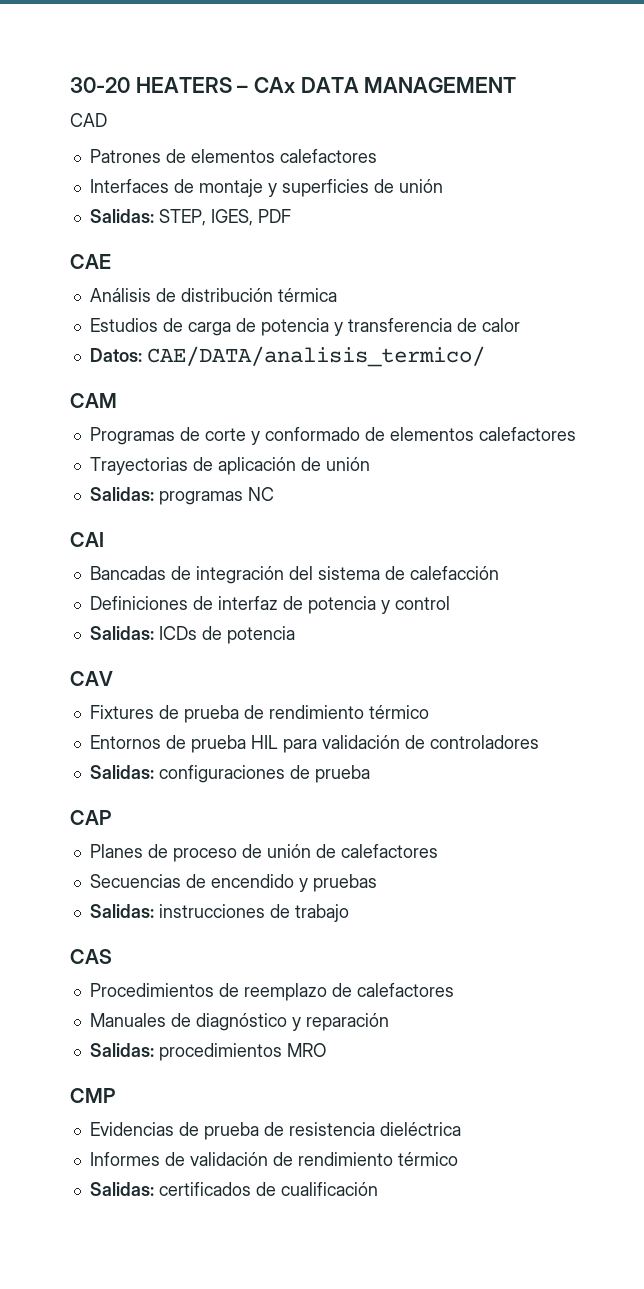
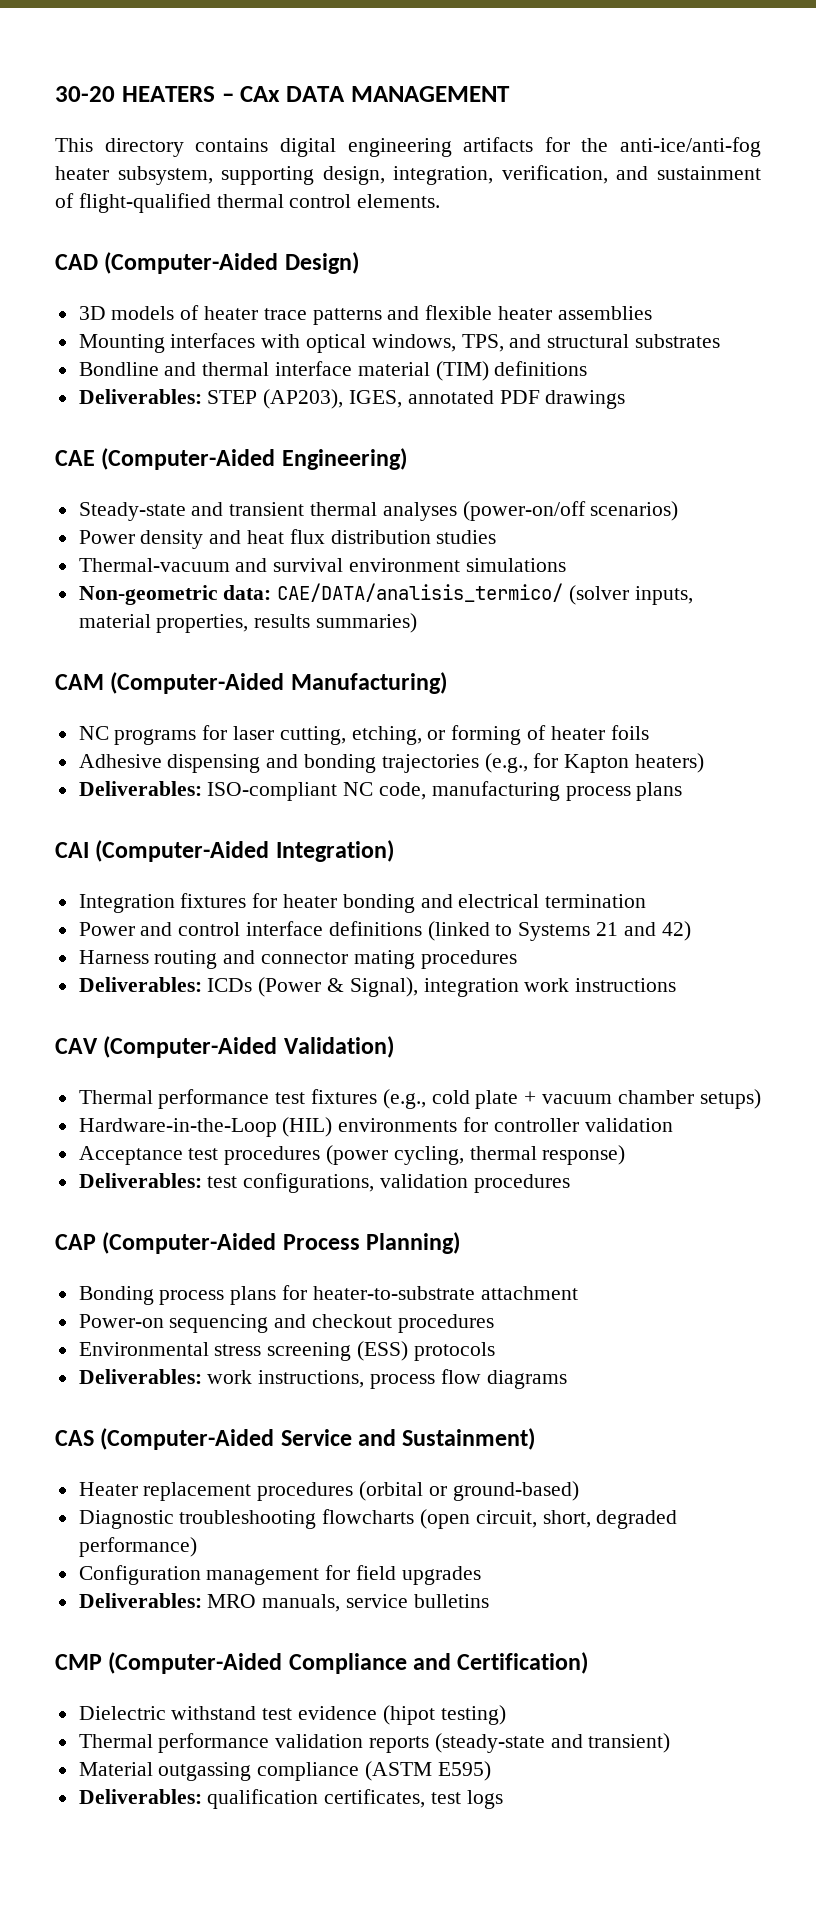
- CAD
- Patrones de elementos calefactores
- Interfaces de montaje y superficies de unión
- Salidas: STEP, IGES, PDF
+ This directory contains digital engineering artifacts for the anti-ice/anti-fog heater subsystem, supporting design, integration, verification, and sustainment of flight-qualified thermal control elements.
+ CAD (Computer-Aided Design)
+ 3D models of heater trace patterns and flexible heater assemblies
+ Mounting interfaces with optical windows, TPS, and structural substrates
+ Bondline and thermal interface material (TIM) definitions
+ Deliverables: STEP (AP203), IGES, annotated PDF drawings
- CAE
- Análisis de distribución térmica
- Estudios de carga de potencia y transferencia de calor
- Datos: CAE/DATA/analisis_termico/
- CAM
- Programas de corte y conformado de elementos calefactores
- Trayectorias de aplicación de unión
- Salidas: programas NC
- CAI
- Bancadas de integración del sistema de calefacción
- Definiciones de interfaz de potencia y control
- Salidas: ICDs de potencia
- CAV
- Fixtures de prueba de rendimiento térmico
- Entornos de prueba HIL para validación de controladores
- Salidas: configuraciones de prueba
- CAP
- Planes de proceso de unión de calefactores
- Secuencias de encendido y pruebas
- Salidas: instrucciones de trabajo
- CAS
- Procedimientos de reemplazo de calefactores
- Manuales de diagnóstico y reparación
- Salidas: procedimientos MRO
- CMP
- Evidencias de prueba de resistencia dieléctrica
- Informes de validación de rendimiento térmico
- Salidas: certificados de cualificación
+ CAE (Computer-Aided Engineering)
+ Steady-state and transient thermal analyses (power-on/off scenarios)
+ Power density and heat flux distribution studies
+ Thermal-vacuum and survival environment simulations
+ Non-geometric data: CAE/DATA/analisis_termico/ (solver inputs, material properties, results summaries)
+ CAM (Computer-Aided Manufacturing)
+ NC programs for laser cutting, etching, or forming of heater foils
+ Adhesive dispensing and bonding trajectories (e.g., for Kapton heaters)
+ Deliverables: ISO-compliant NC code, manufacturing process plans
+ CAI (Computer-Aided Integration)
+ Integration fixtures for heater bonding and electrical termination
+ Power and control interface definitions (linked to Systems 21 and 42)
+ Harness routing and connector mating procedures
+ Deliverables: ICDs (Power & Signal), integration work instructions
+ CAV (Computer-Aided Validation)
+ Thermal performance test fixtures (e.g., cold plate + vacuum chamber setups)
+ Hardware-in-the-Loop (HIL) environments for controller validation
+ Acceptance test procedures (power cycling, thermal response)
+ Deliverables: test configurations, validation procedures
+ CAP (Computer-Aided Process Planning)
+ Bonding process plans for heater-to-substrate attachment
+ Power-on sequencing and checkout procedures
+ Environmental stress screening (ESS) protocols
+ Deliverables: work instructions, process flow diagrams
+ CAS (Computer-Aided Service and Sustainment)
+ Heater replacement procedures (orbital or ground-based)
+ Diagnostic troubleshooting flowcharts (open circuit, short, degraded performance)
+ Configuration management for field upgrades
+ Deliverables: MRO manuals, service bulletins
+ CMP (Computer-Aided Compliance and Certification)
+ Dielectric withstand test evidence (hipot testing)
+ Thermal performance validation reports (steady-state and transient)
+ Material outgassing compliance (ASTM E595)
+ Deliverables: qualification certificates, test logs

